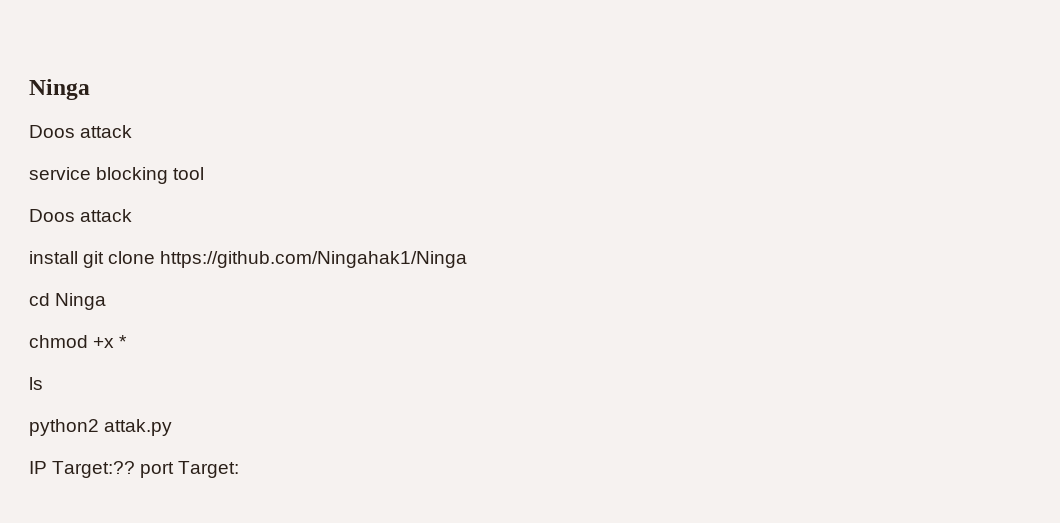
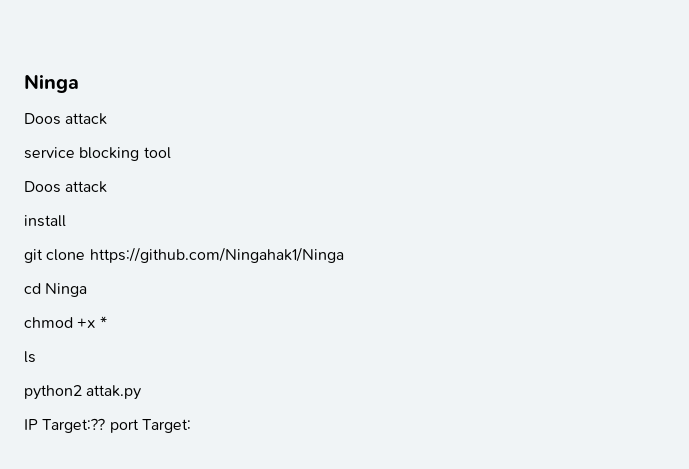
- install git clone https://github.com/Ningahak1/Ninga
+ install
+ git clone https://github.com/Ningahak1/Ninga

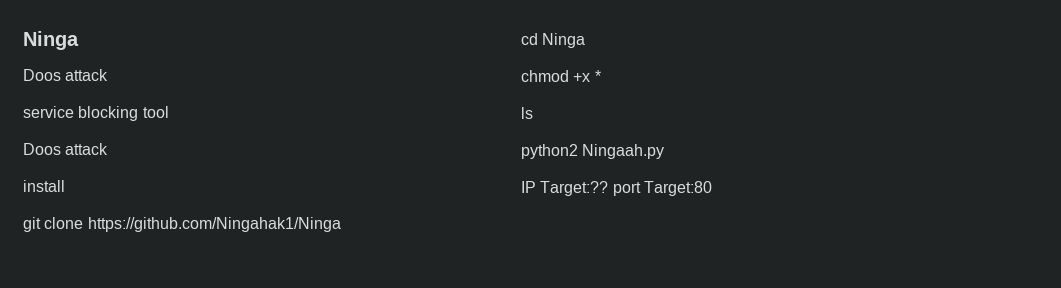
- python2 attak.py
+ python2 Ningaah.py
- IP Target:?? port Target:
+ IP Target:?? port Target:80

